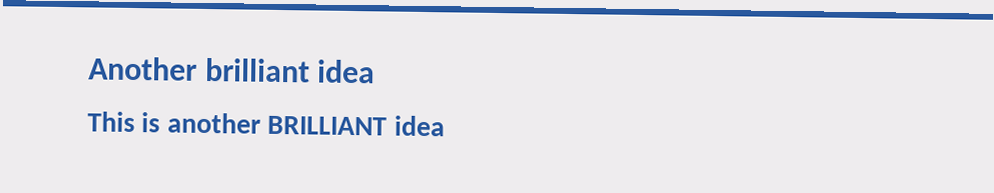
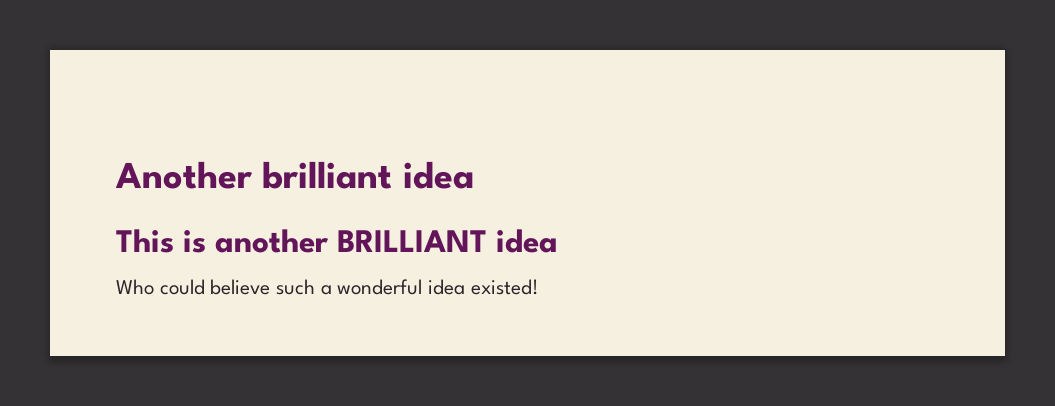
+ Who could believe such a wonderful idea existed!

